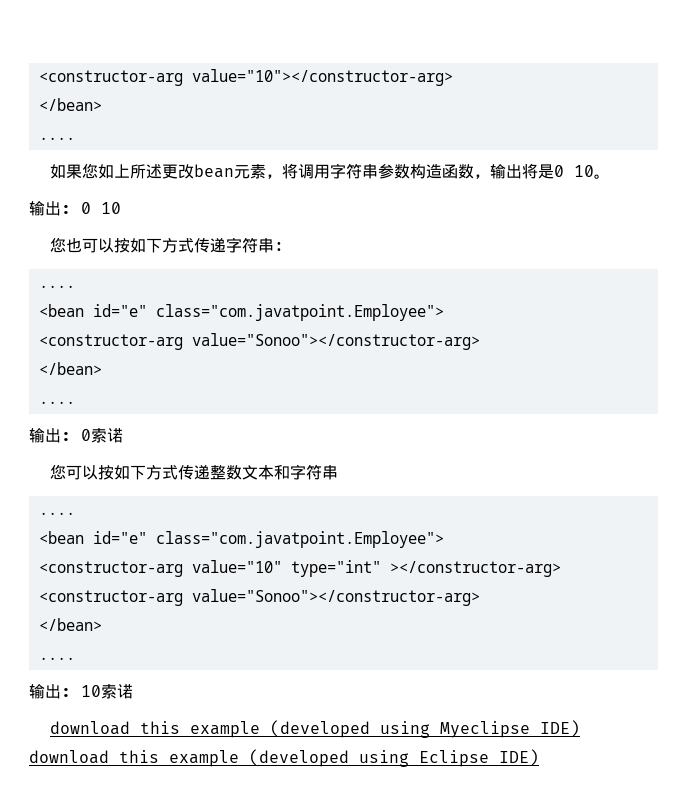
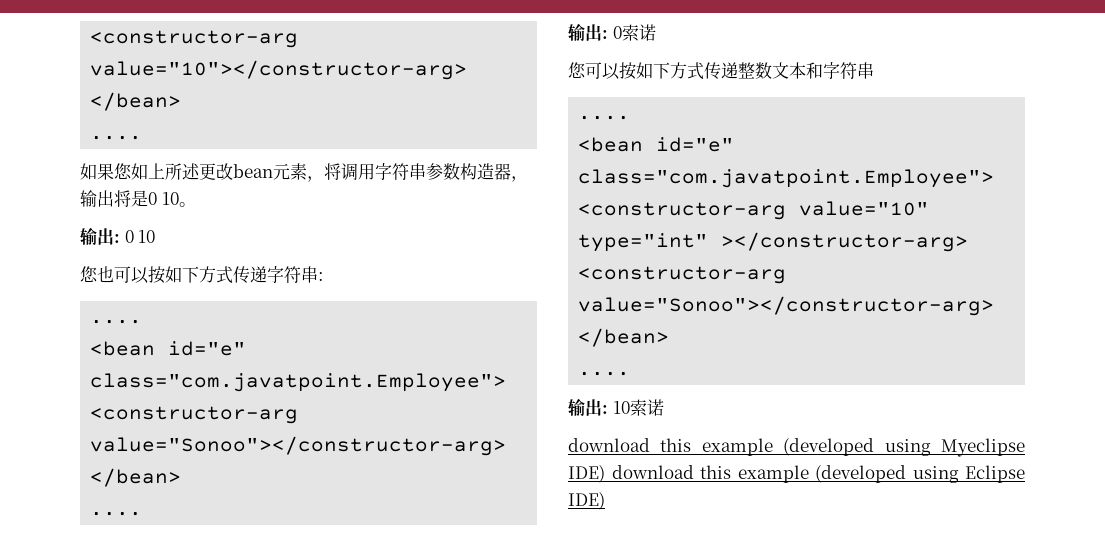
- 如果您如上所述更改bean元素，将调用字符串参数构造函数，输出将是0 10。
+ 如果您如上所述更改bean元素，将调用字符串参数构造器，输出将是0 10。

